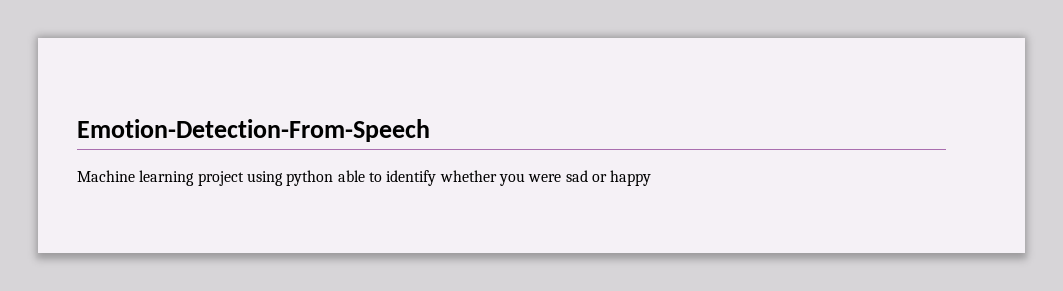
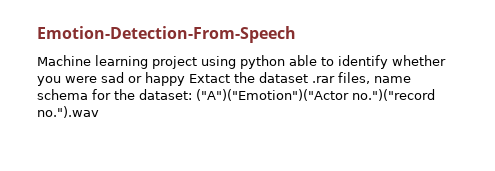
- Machine learning project using python able to identify whether you were sad or happy
+ Machine learning project using python able to identify whether you were sad or happy Extact the dataset .rar files, name schema for the dataset: ("A")("Emotion")("Actor no.")("record no.").wav

